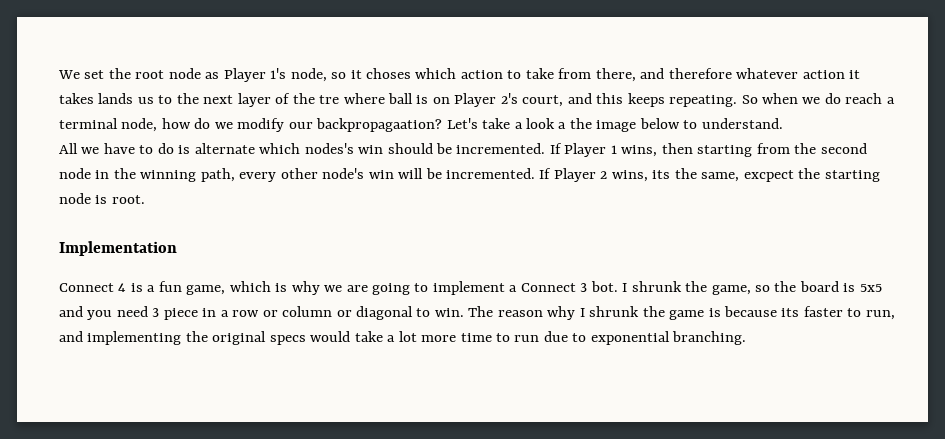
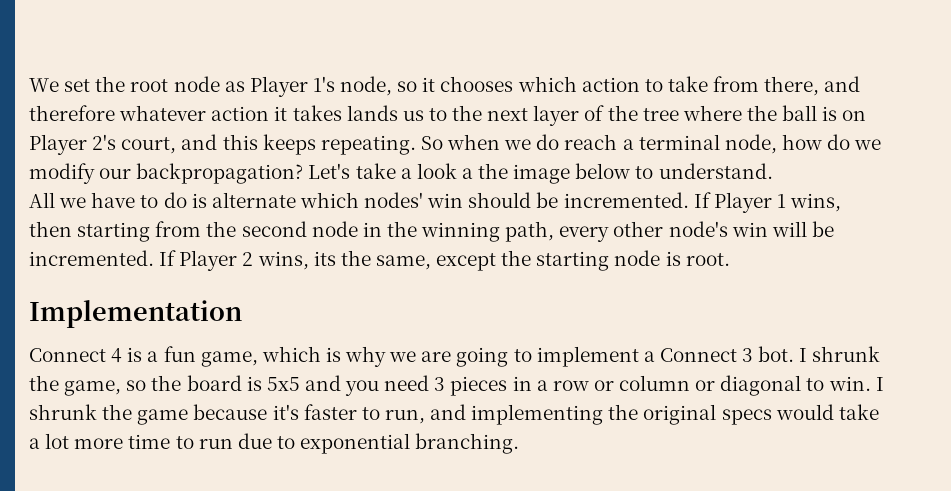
- We set the root node as Player 1's node, so it choses which action to take from there, and therefore whatever action it takes lands us to the next layer of the tre where ball is on Player 2's court, and this keeps repeating.
+ We set the root node as Player 1's node, so it chooses which action to take from there, and therefore whatever action it takes lands us to the next layer of the tree where the ball is on Player 2's court, and this keeps repeating.
- So when we do reach a terminal node, how do we modify our backpropagaation?
+ So when we do reach a terminal node, how do we modify our backpropagation?
- All we have to do is alternate which nodes's win should be incremented.
+ All we have to do is alternate which nodes' win should be incremented.
- If Player 2 wins, its the same, excpect the starting node is root.
+ If Player 2 wins, its the same, except the starting node is root.
- I shrunk the game, so the board is 5x5 and you need 3 piece in a row or column or diagonal to win.
+ I shrunk the game, so the board is 5x5 and you need 3 pieces in a row or column or diagonal to win.
- The reason why I shrunk the game is because its faster to run, and implementing the original specs would take a lot more time to run due to exponential branching.
+ I shrunk the game because it's faster to run, and implementing the original specs would take a lot more time to run due to exponential branching.

